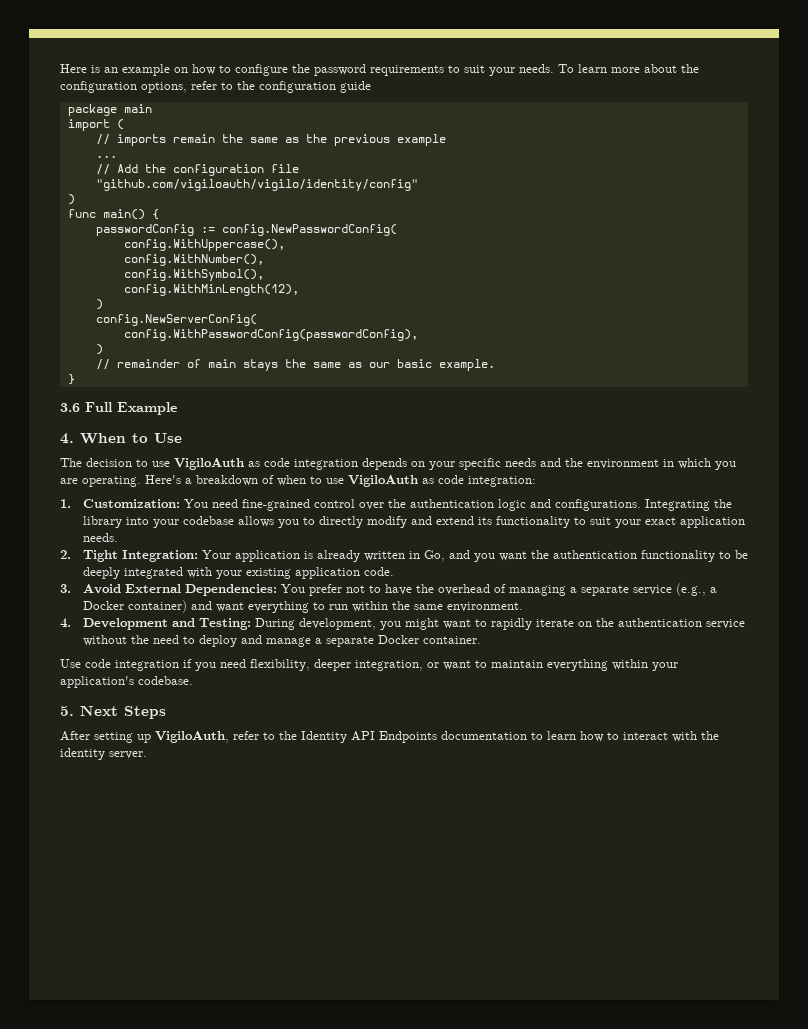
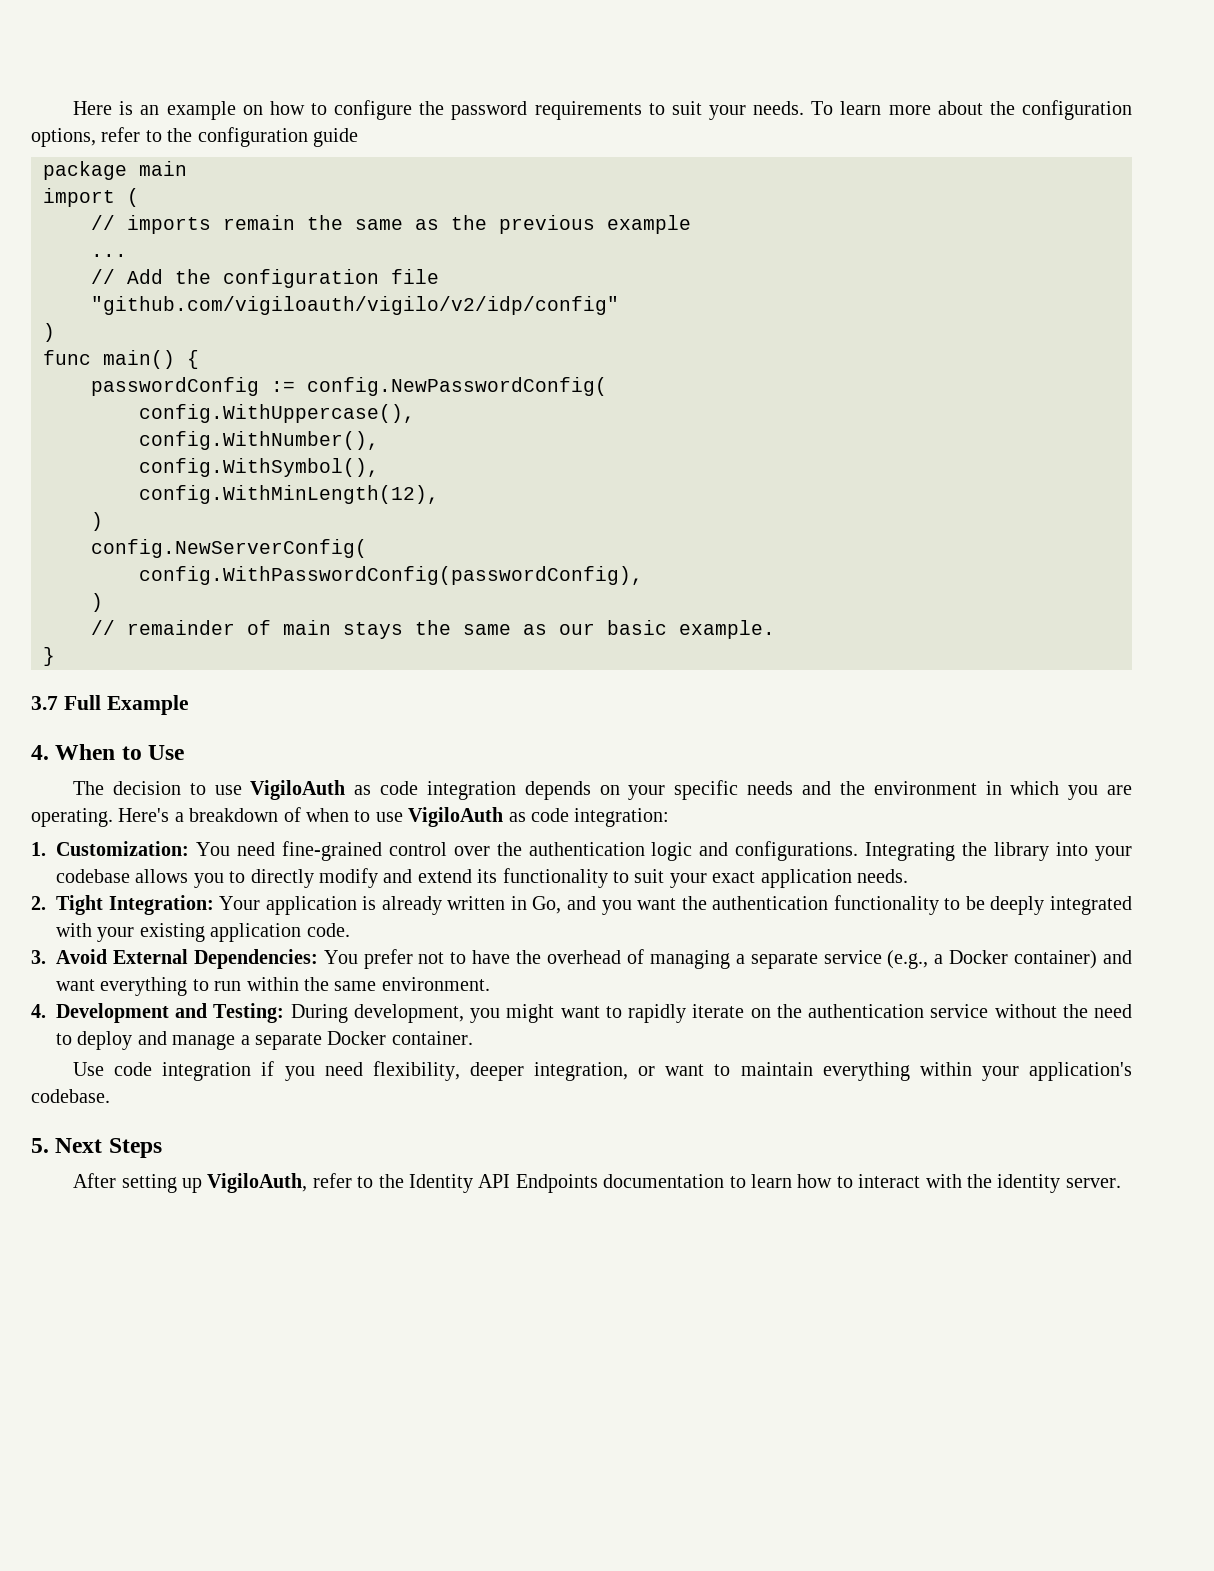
- "github.com/vigiloauth/vigilo/identity/config"
+ "github.com/vigiloauth/vigilo/v2/idp/config"
- 3.6 Full Example
+ 3.7 Full Example

